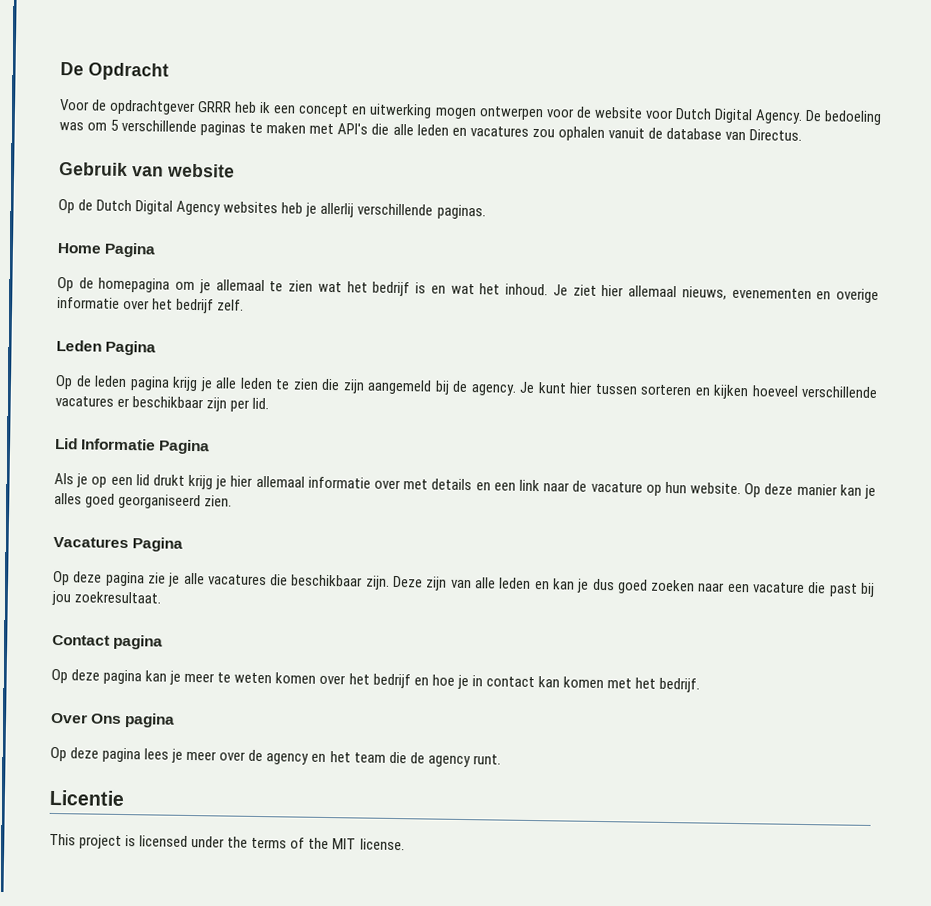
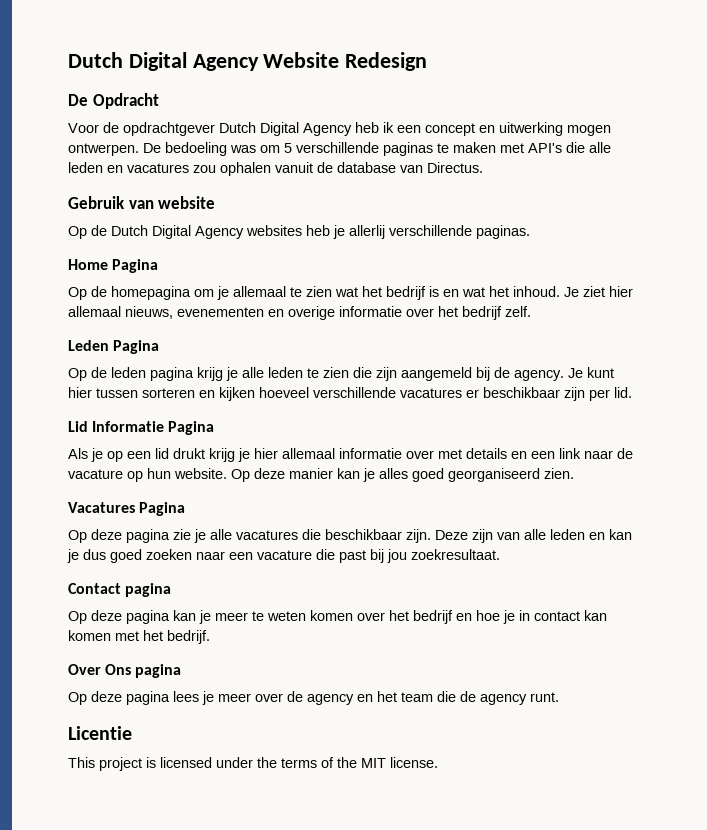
+ Dutch Digital Agency Website Redesign
- Voor de opdrachtgever GRRR heb ik een concept en uitwerking mogen ontwerpen voor de website voor Dutch Digital Agency.
+ Voor de opdrachtgever Dutch Digital Agency heb ik een concept en uitwerking mogen ontwerpen.

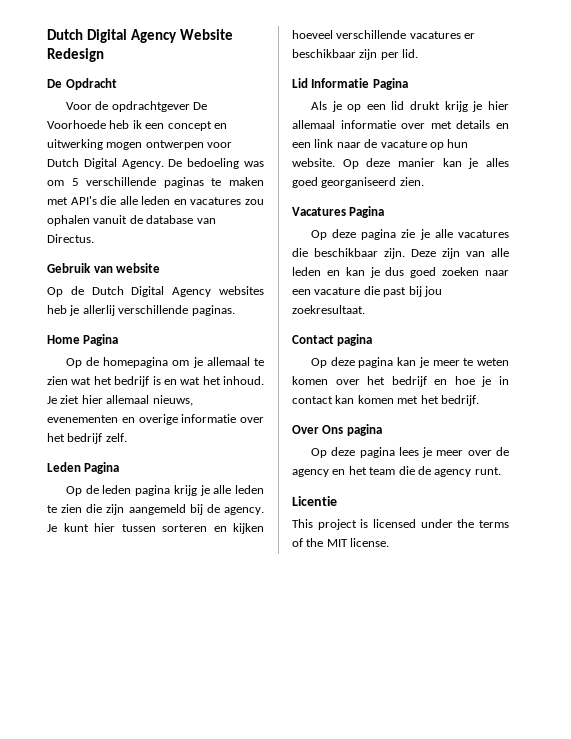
- Voor de opdrachtgever Dutch Digital Agency heb ik een concept en uitwerking mogen ontwerpen.
+ Voor de opdrachtgever De Voorhoede heb ik een concept en uitwerking mogen ontwerpen voor Dutch Digital Agency.

